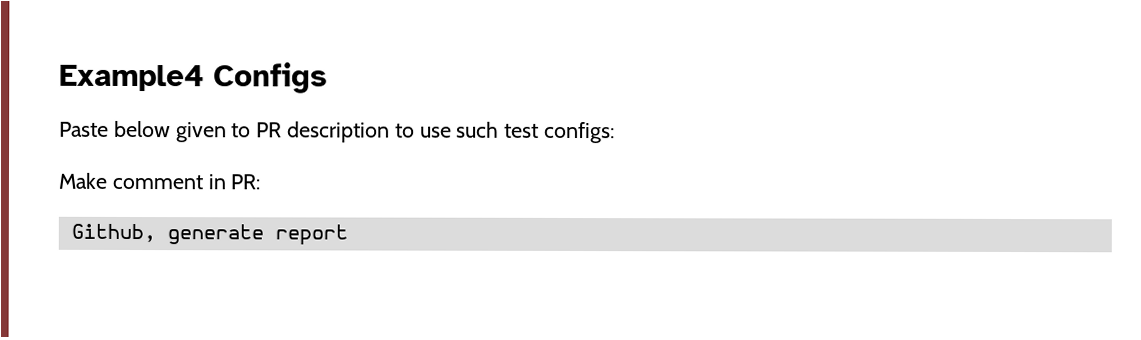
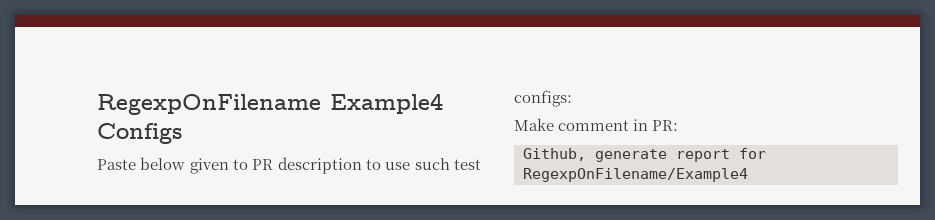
- Example4 Configs
+ RegexpOnFilename Example4 Configs
- Github, generate report
+ Github, generate report for RegexpOnFilename/Example4

